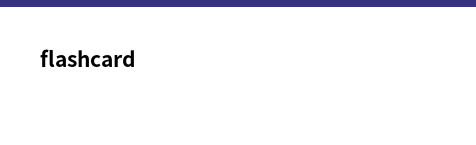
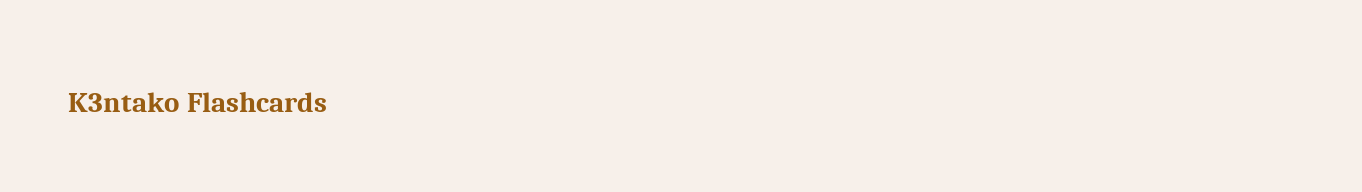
- flashcard
+ K3ntako Flashcards

